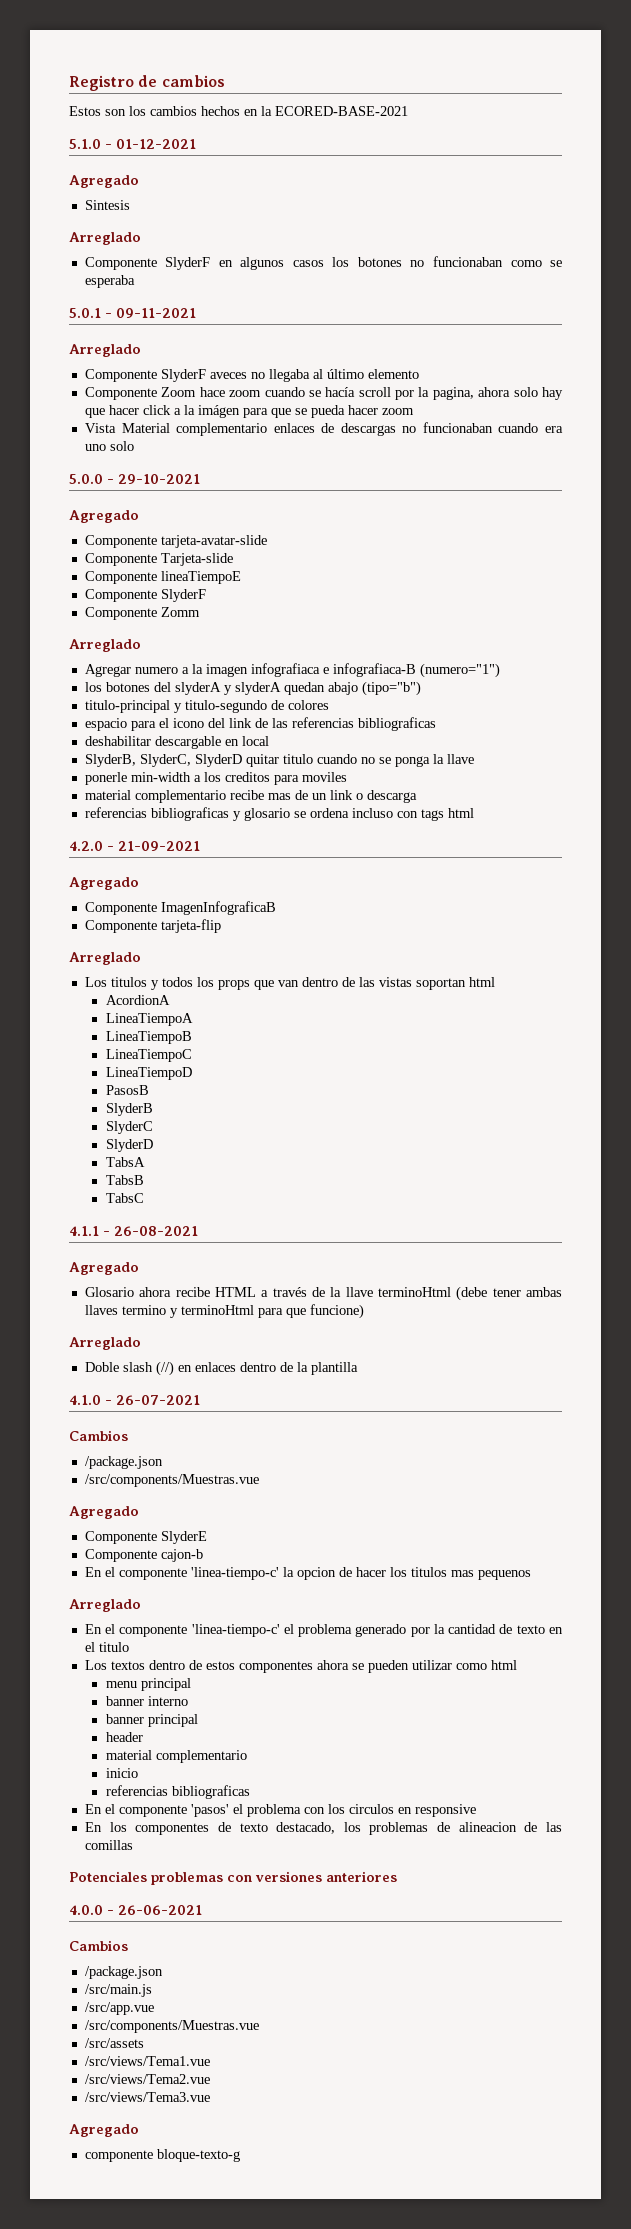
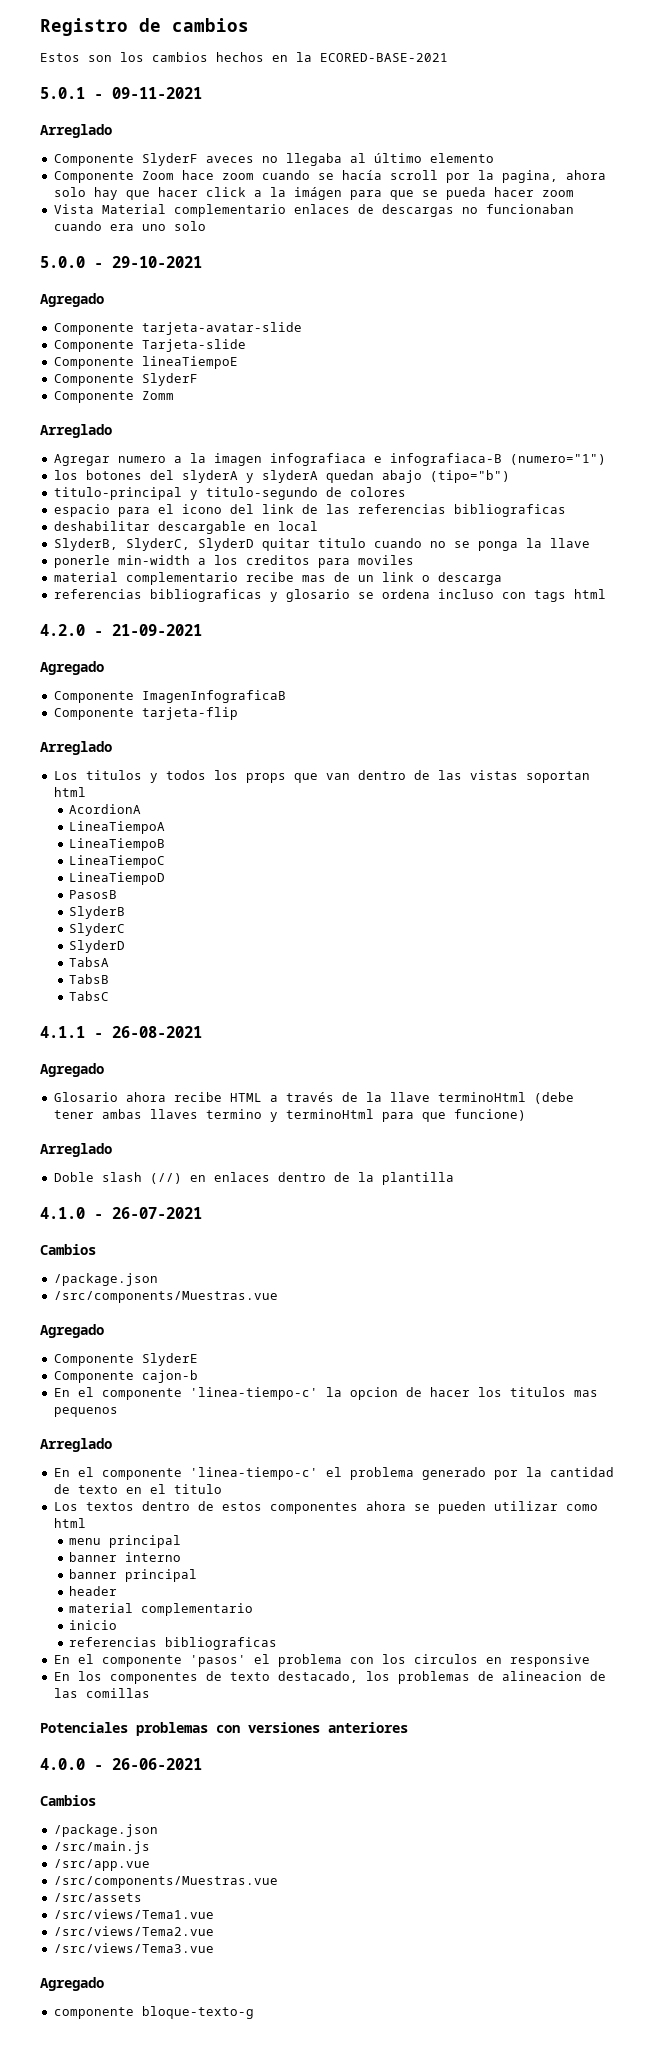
- 5.1.0 - 01-12-2021
- Agregado
- Sintesis
- Arreglado
- Componente SlyderF en algunos casos los botones no funcionaban como se esperaba

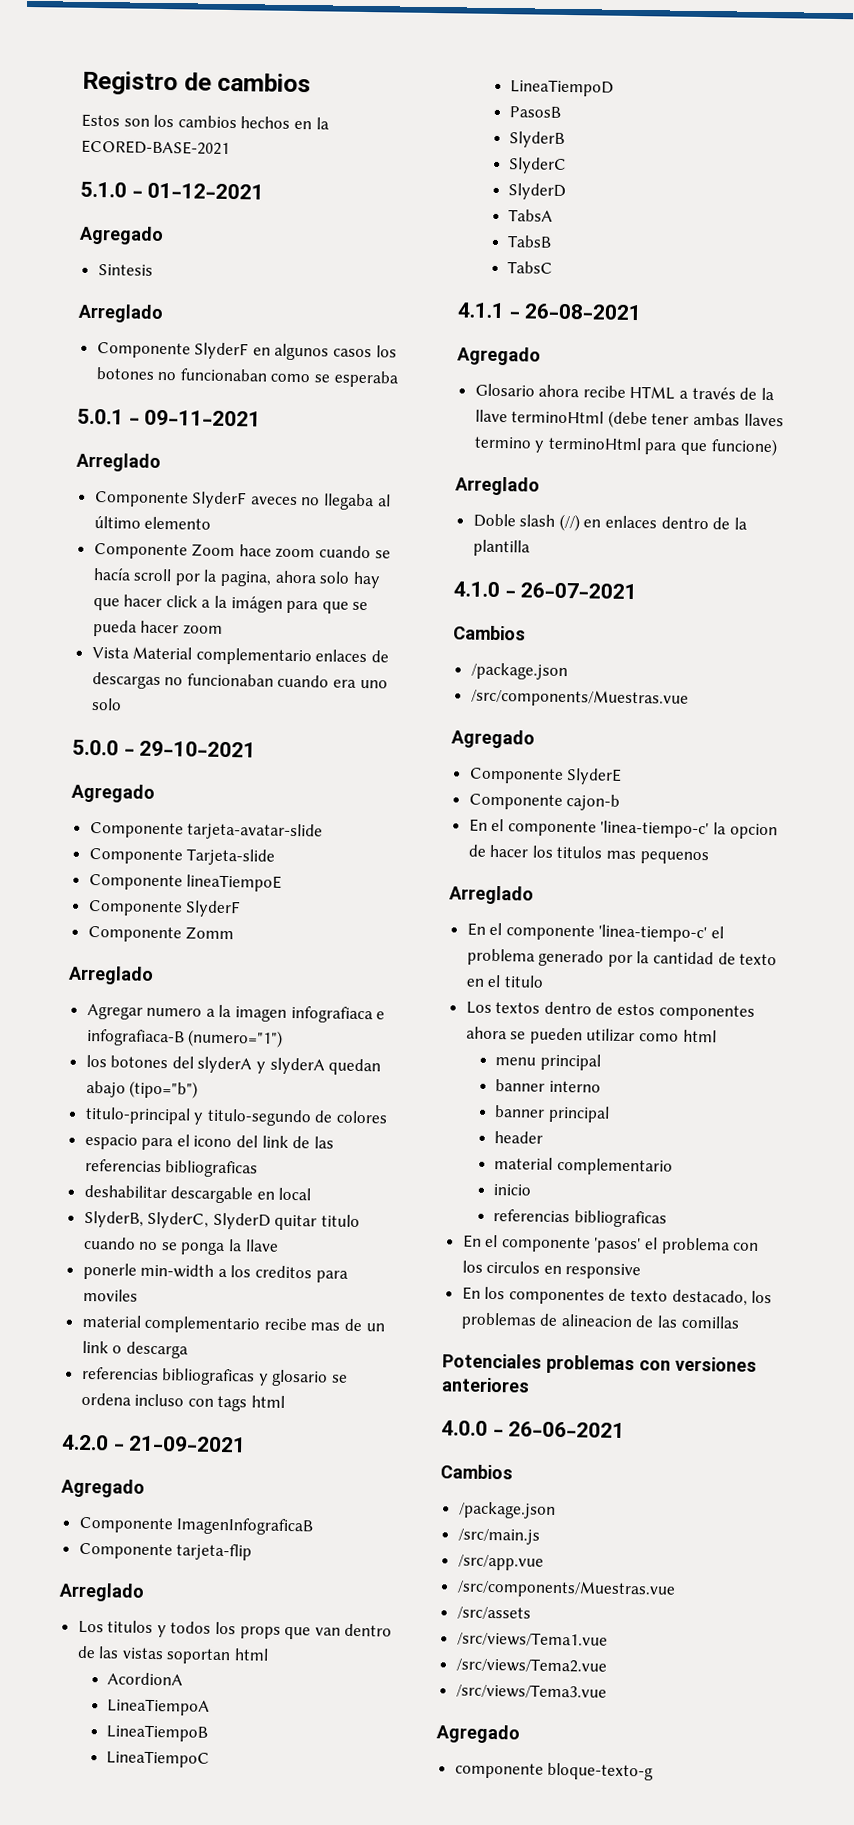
+ 5.1.0 - 01-12-2021
+ Agregado
+ Sintesis
+ Arreglado
+ Componente SlyderF en algunos casos los botones no funcionaban como se esperaba

